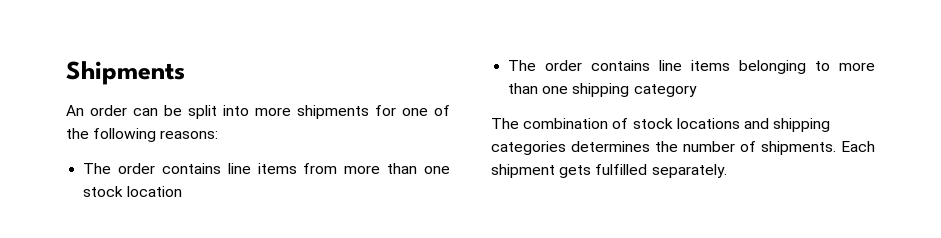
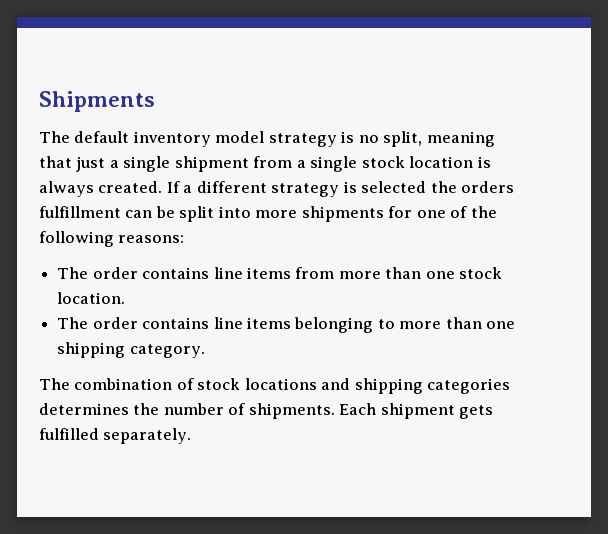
- An order can be split into more shipments for one of the following reasons:
+ The default inventory model strategy is no split, meaning that just a single shipment from a single stock location is always created. If a different strategy is selected the orders fulfillment can be split into more shipments for one of the following reasons:
- The order contains line items from more than one stock location
+ The order contains line items from more than one stock location.
- The order contains line items belonging to more than one shipping category
+ The order contains line items belonging to more than one shipping category.

